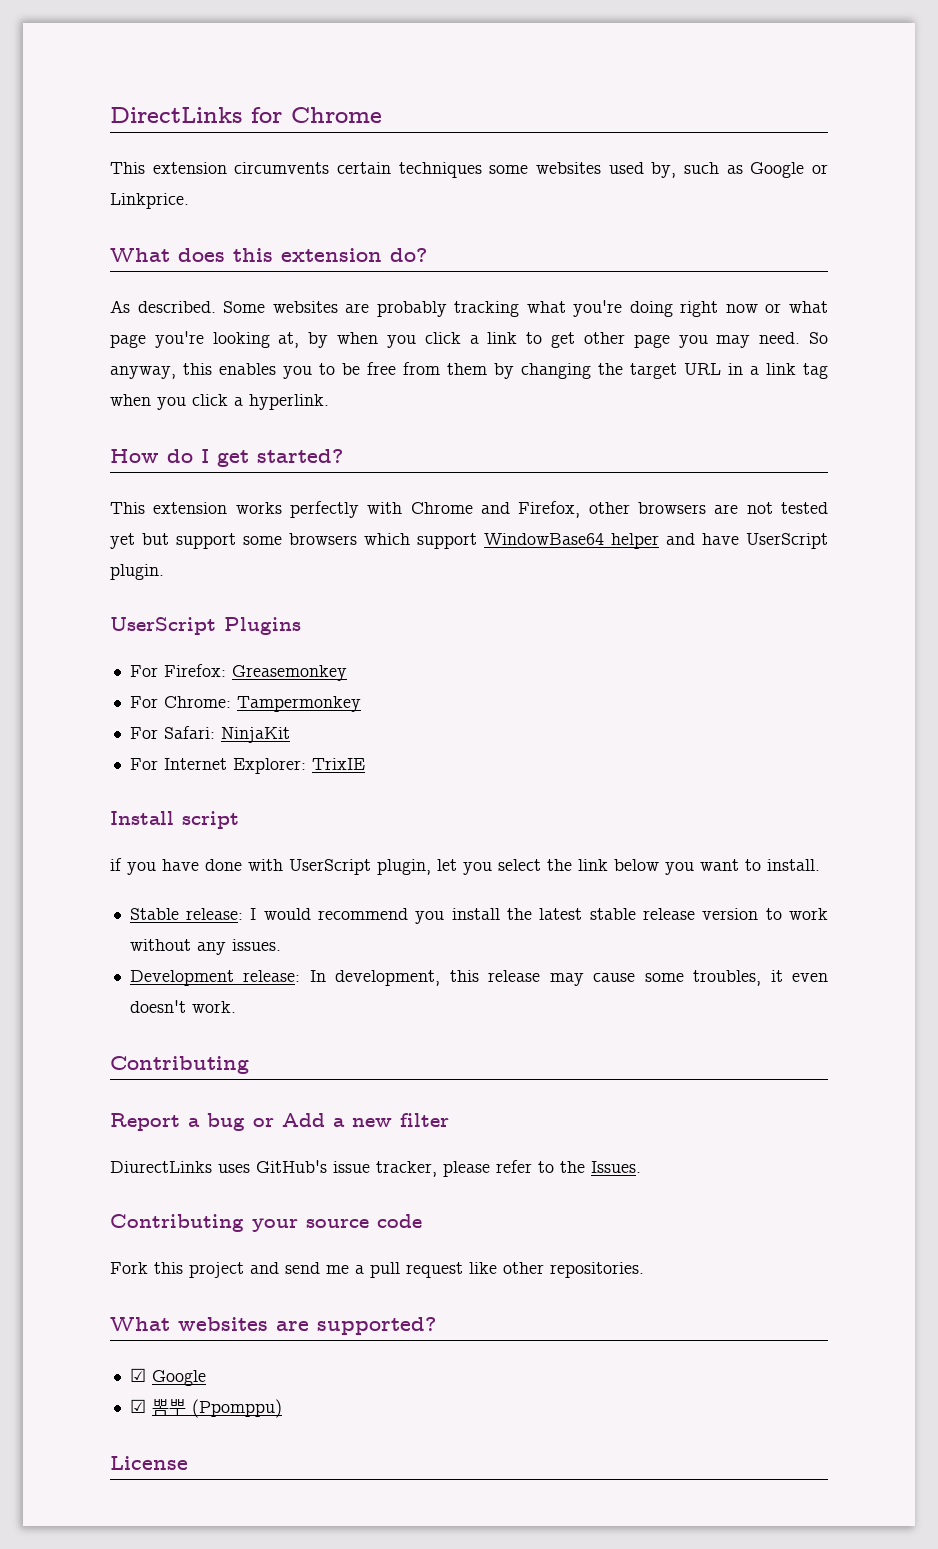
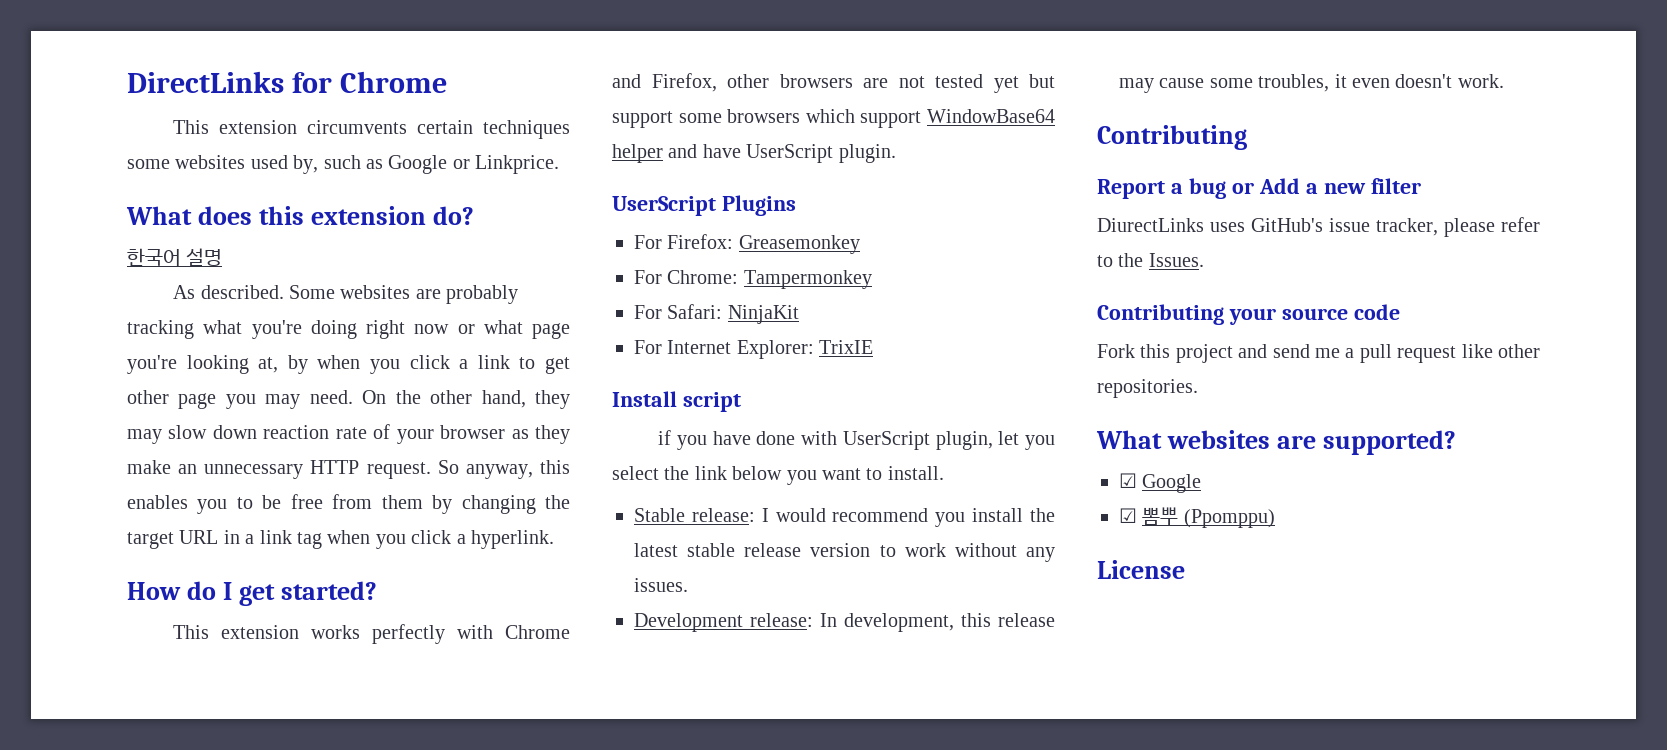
+ 한국어 설명
+ On the other hand, they may slow down reaction rate of your browser as they make an unnecessary HTTP request.

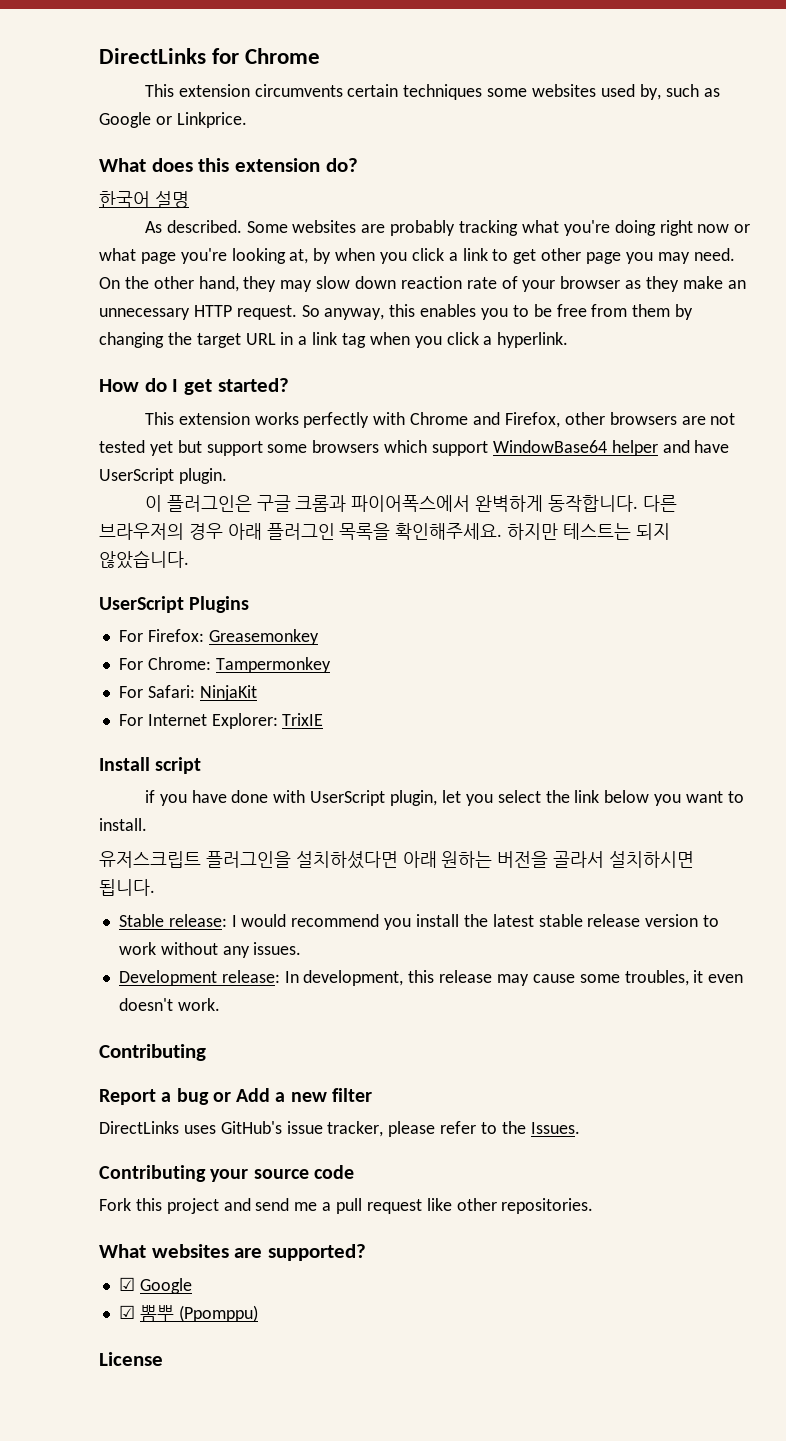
+ 이 플러그인은 구글 크롬과 파이어폭스에서 완벽하게 동작합니다. 다른 브라우저의 경우 아래 플러그인 목록을 확인해주세요. 하지만 테스트는 되지 않았습니다.
+ 유저스크립트 플러그인을 설치하셨다면 아래 원하는 버전을 골라서 설치하시면 됩니다.
- DiurectLinks uses GitHub's issue tracker, please refer to the Issues.
+ DirectLinks uses GitHub's issue tracker, please refer to the Issues.

